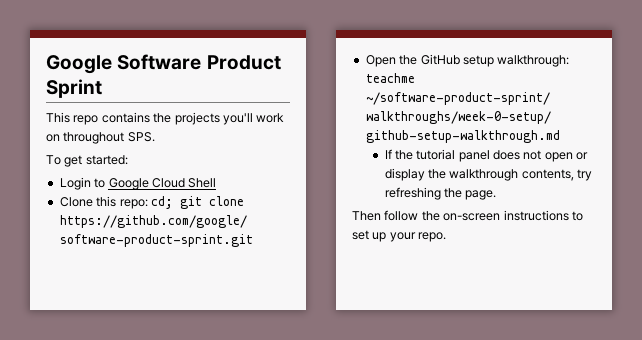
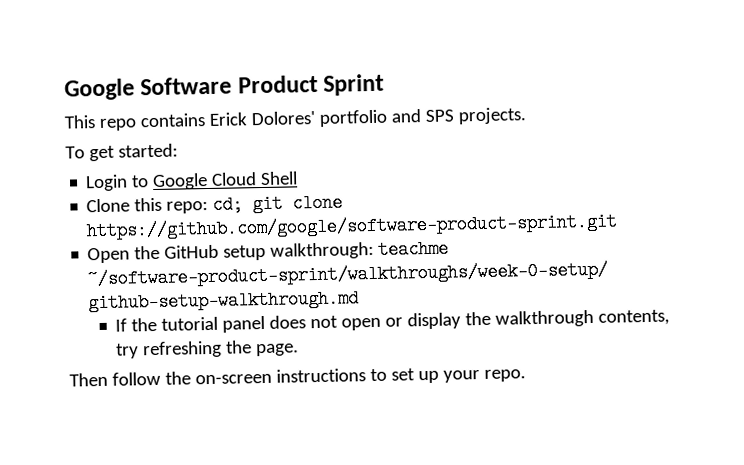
- This repo contains the projects you'll work on throughout SPS.
+ This repo contains Erick Dolores' portfolio and SPS projects.

